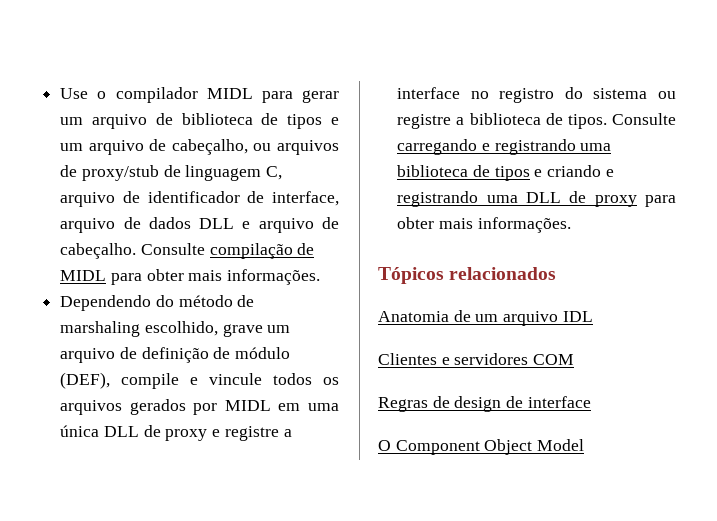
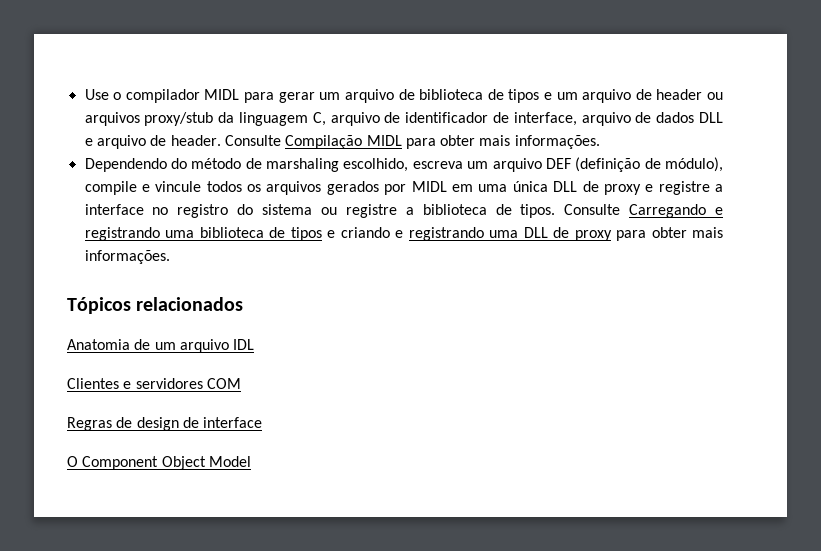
- Use o compilador MIDL para gerar um arquivo de biblioteca de tipos e um arquivo de cabeçalho, ou arquivos de proxy/stub de linguagem C, arquivo de identificador de interface, arquivo de dados DLL e arquivo de cabeçalho. Consulte compilação de MIDL para obter mais informações.
+ Use o compilador MIDL para gerar um arquivo de biblioteca de tipos e um arquivo de header ou arquivos proxy/stub da linguagem C, arquivo de identificador de interface, arquivo de dados DLL e arquivo de header. Consulte Compilação MIDL para obter mais informações.
- Dependendo do método de marshaling escolhido, grave um arquivo de definição de módulo (DEF), compile e vincule todos os arquivos gerados por MIDL em uma única DLL de proxy e registre a interface no registro do sistema ou registre a biblioteca de tipos.
+ Dependendo do método de marshaling escolhido, escreva um arquivo DEF (definição de módulo), compile e vincule todos os arquivos gerados por MIDL em uma única DLL de proxy e registre a interface no registro do sistema ou registre a biblioteca de tipos.
- Consulte carregando e registrando uma biblioteca de tipos e criando e registrando uma DLL de proxy para obter mais informações.
+ Consulte Carregando e registrando uma biblioteca de tipos e criando e registrando uma DLL de proxy para obter mais informações.

